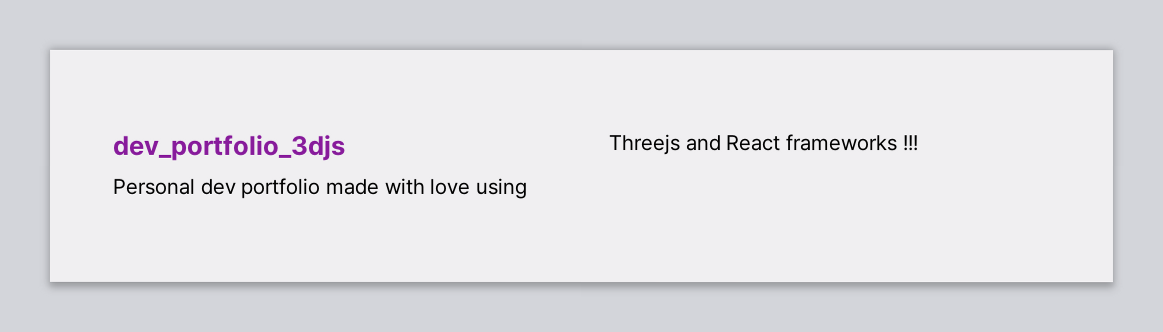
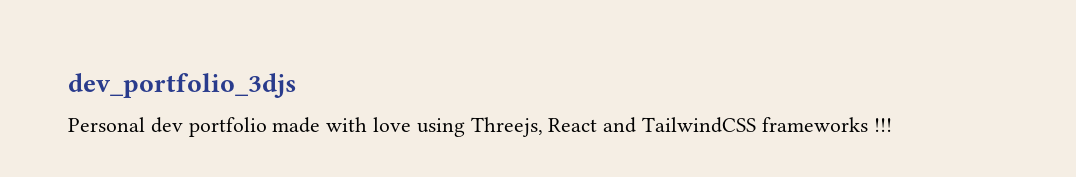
- Personal dev portfolio made with love using Threejs and React frameworks !!!
+ Personal dev portfolio made with love using Threejs, React and TailwindCSS frameworks !!!

